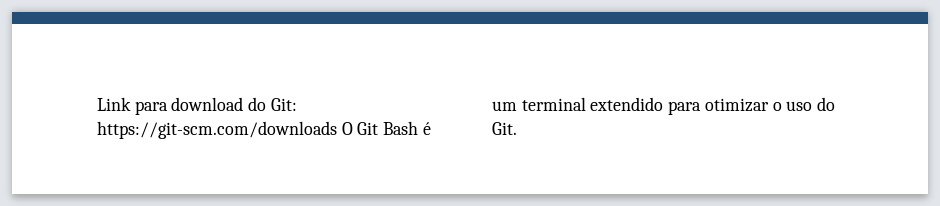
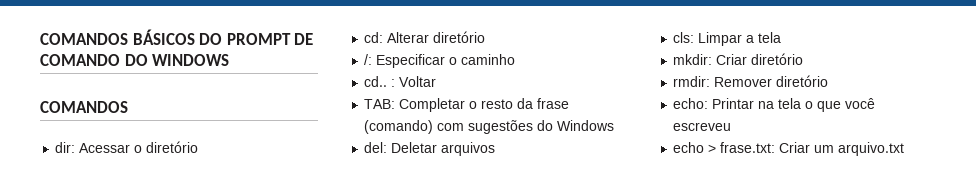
- Link para download do Git: https://git-scm.com/downloads O Git Bash é um terminal extendido para otimizar o uso do Git.
+ COMANDOS BÁSICOS DO PROMPT DE COMANDO DO WINDOWS
+ COMANDOS
+ dir: Acessar o diretório
+ cd: Alterar diretório
+ /: Especificar o caminho
+ cd.. : Voltar
+ TAB: Completar o resto da frase (comando) com sugestões do Windows
+ del: Deletar arquivos
+ cls: Limpar a tela
+ mkdir: Criar diretório
+ rmdir: Remover diretório
+ echo: Printar na tela o que você escreveu
+ echo > frase.txt: Criar um arquivo.txt

